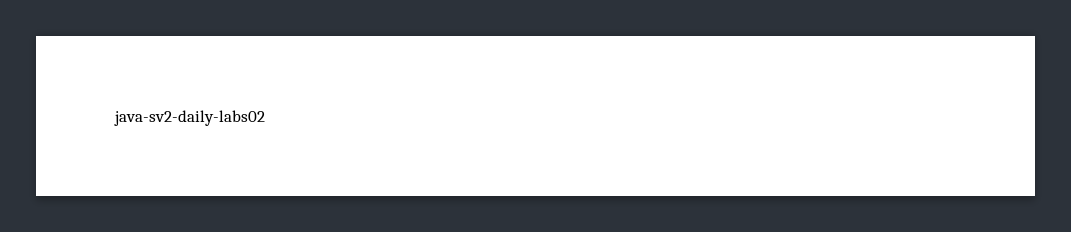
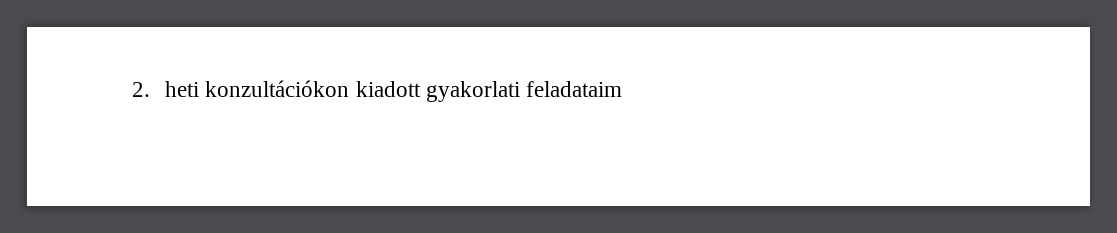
- java-sv2-daily-labs02
+ 2. heti konzultációkon kiadott gyakorlati feladataim

